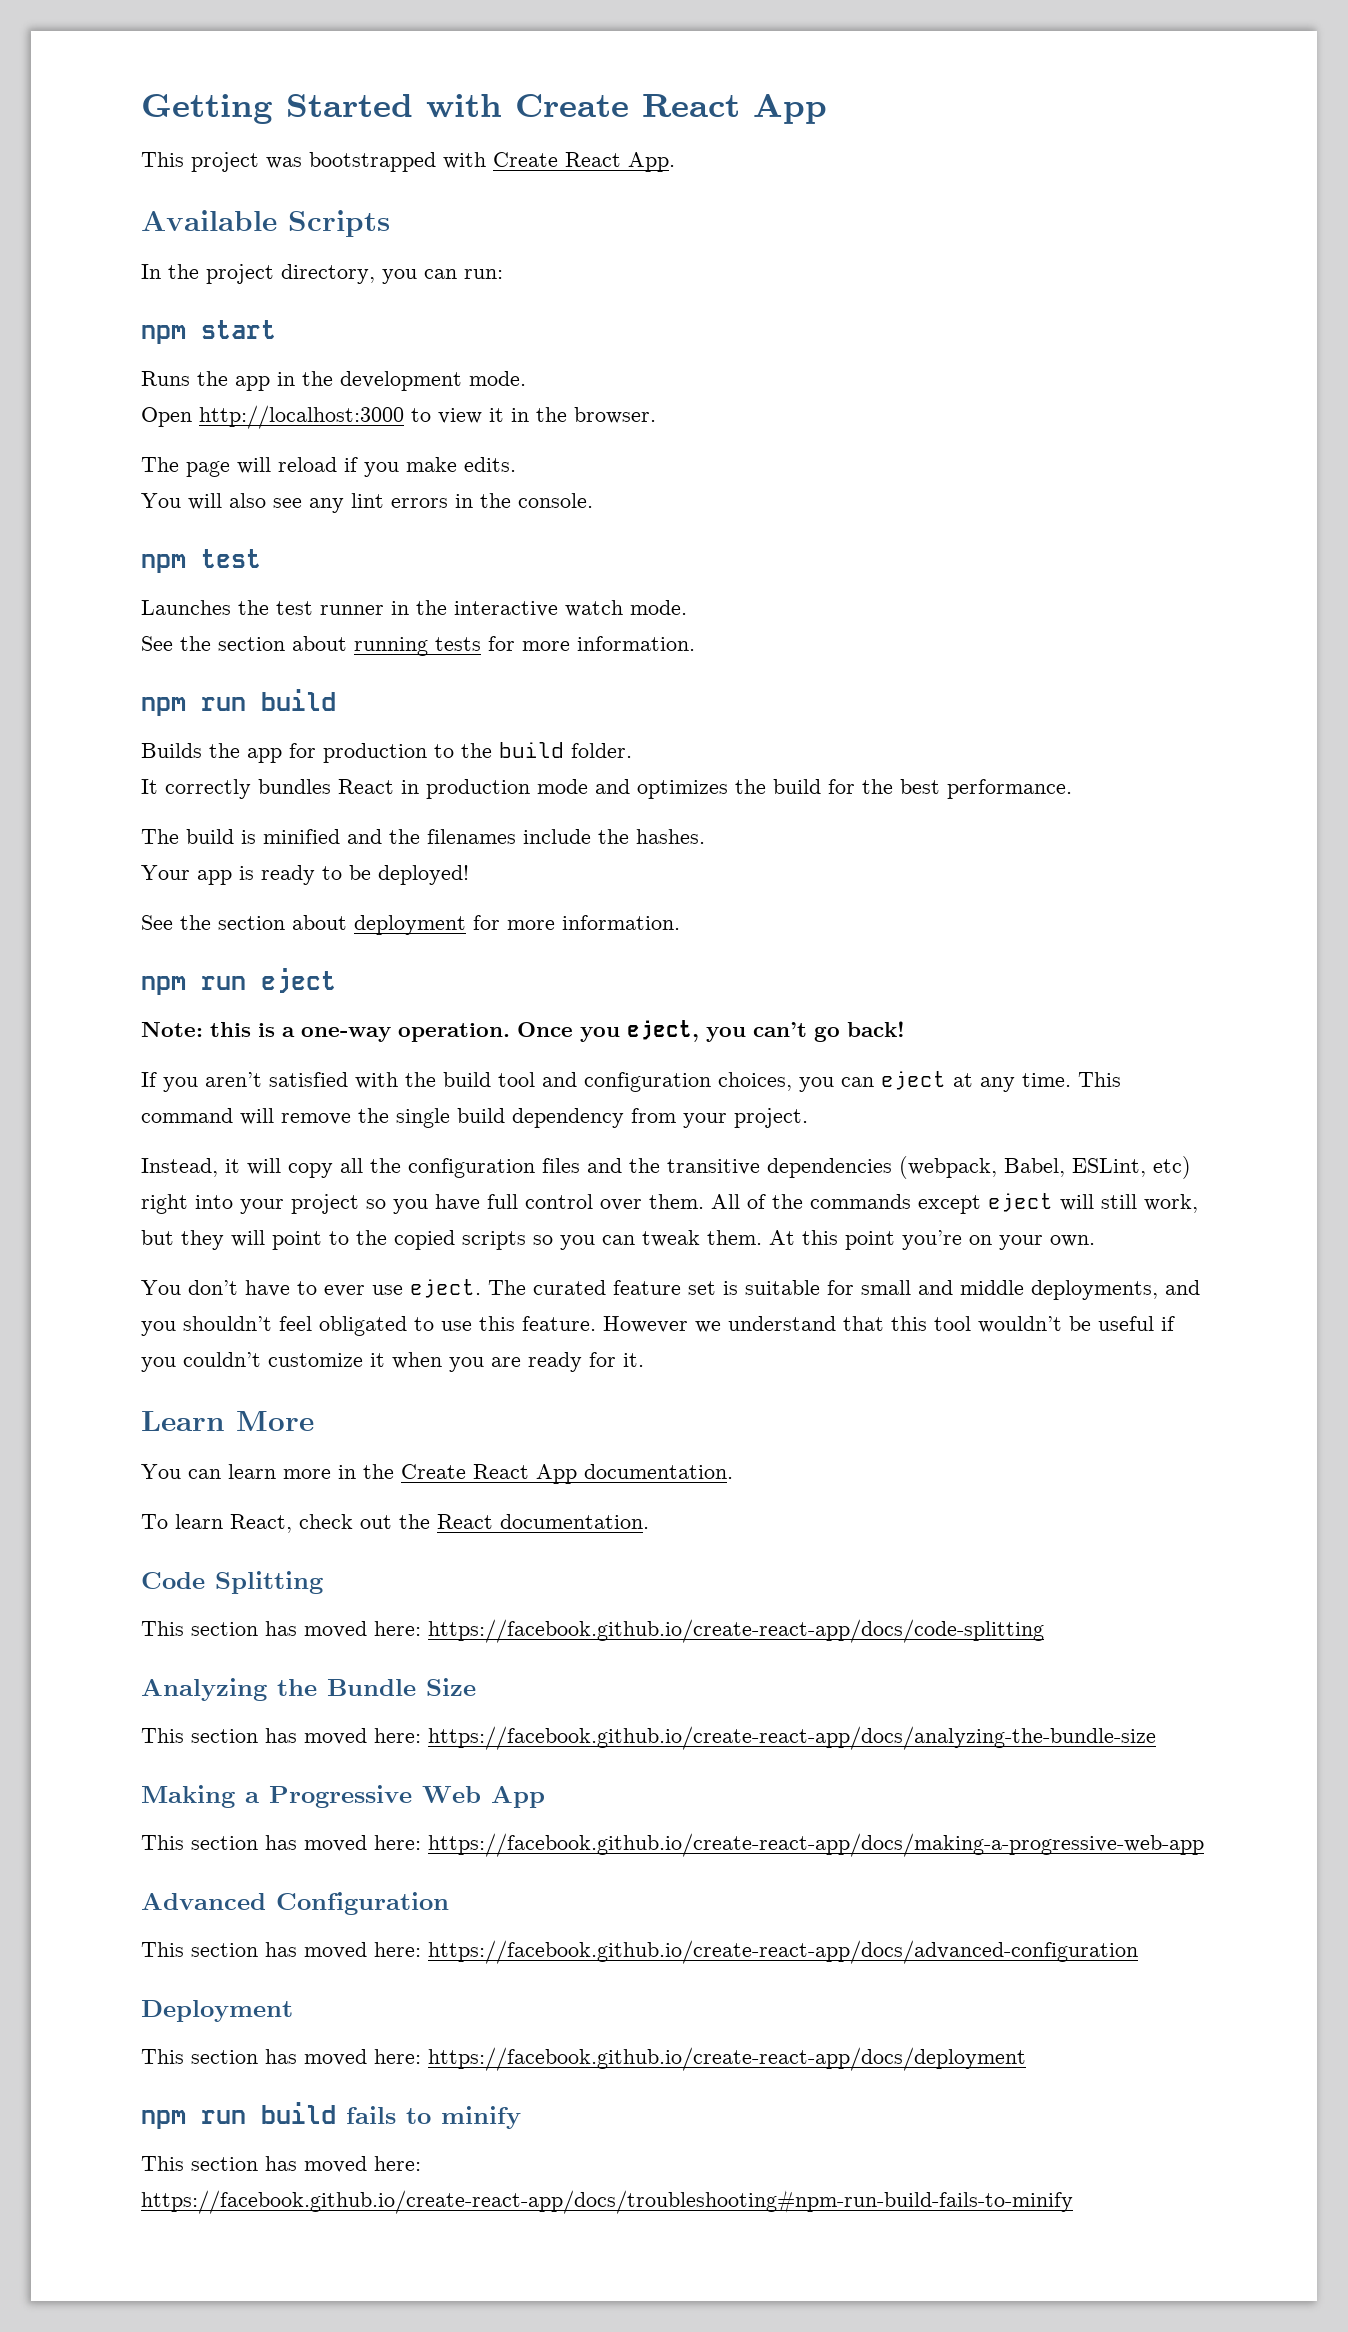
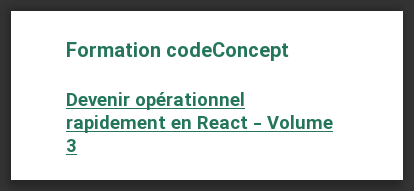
- Getting Started with Create React App
- This project was bootstrapped with Create React App.
- Available Scripts
- In the project directory, you can run:
- npm start
- Runs the app in the development mode.
- Open http://localhost:3000 to view it in the browser.
- The page will reload if you make edits.
- You will also see any lint errors in the console.
- npm test
- Launches the test runner in the interactive watch mode.
- See the section about running tests for more information.
- npm run build
- Builds the app for production to the build folder.
- It correctly bundles React in production mode and optimizes the build for the best performance.
- The build is minified and the filenames include the hashes.
- Your app is ready to be deployed!
- See the section about deployment for more information.
- npm run eject
- Note: this is a one-way operation. Once you eject, you can’t go back!
- If you aren’t satisfied with the build tool and configuration choices, you can eject at any time. This command will remove the single build dependency from your project.
- Instead, it will copy all the configuration files and the transitive dependencies (webpack, Babel, ESLint, etc) right into your project so you have full control over them. All of the commands except eject will still work, but they will point to the copied scripts so you can tweak them. At this point you’re on your own.
- You don’t have to ever use eject. The curated feature set is suitable for small and middle deployments, and you shouldn’t feel obligated to use this feature. However we understand that this tool wouldn’t be useful if you couldn’t customize it when you are ready for it.
- Learn More
- You can learn more in the Create React App documentation.
- To learn React, check out the React documentation.
- Code Splitting
- This section has moved here: https://facebook.github.io/create-react-app/docs/code-splitting
- Analyzing the Bundle Size
- This section has moved here: https://facebook.github.io/create-react-app/docs/analyzing-the-bundle-size
- Making a Progressive Web App
- This section has moved here: https://facebook.github.io/create-react-app/docs/making-a-progressive-web-app
- Advanced Configuration
- This section has moved here: https://facebook.github.io/create-react-app/docs/advanced-configuration
- Deployment
- This section has moved here: https://facebook.github.io/create-react-app/docs/deployment
- npm run build fails to minify
- This section has moved here: https://facebook.github.io/create-react-app/docs/troubleshooting#npm-run-build-fails-to-minify
+ Formation codeConcept
+ Devenir opérationnel rapidement en React - Volume 3

